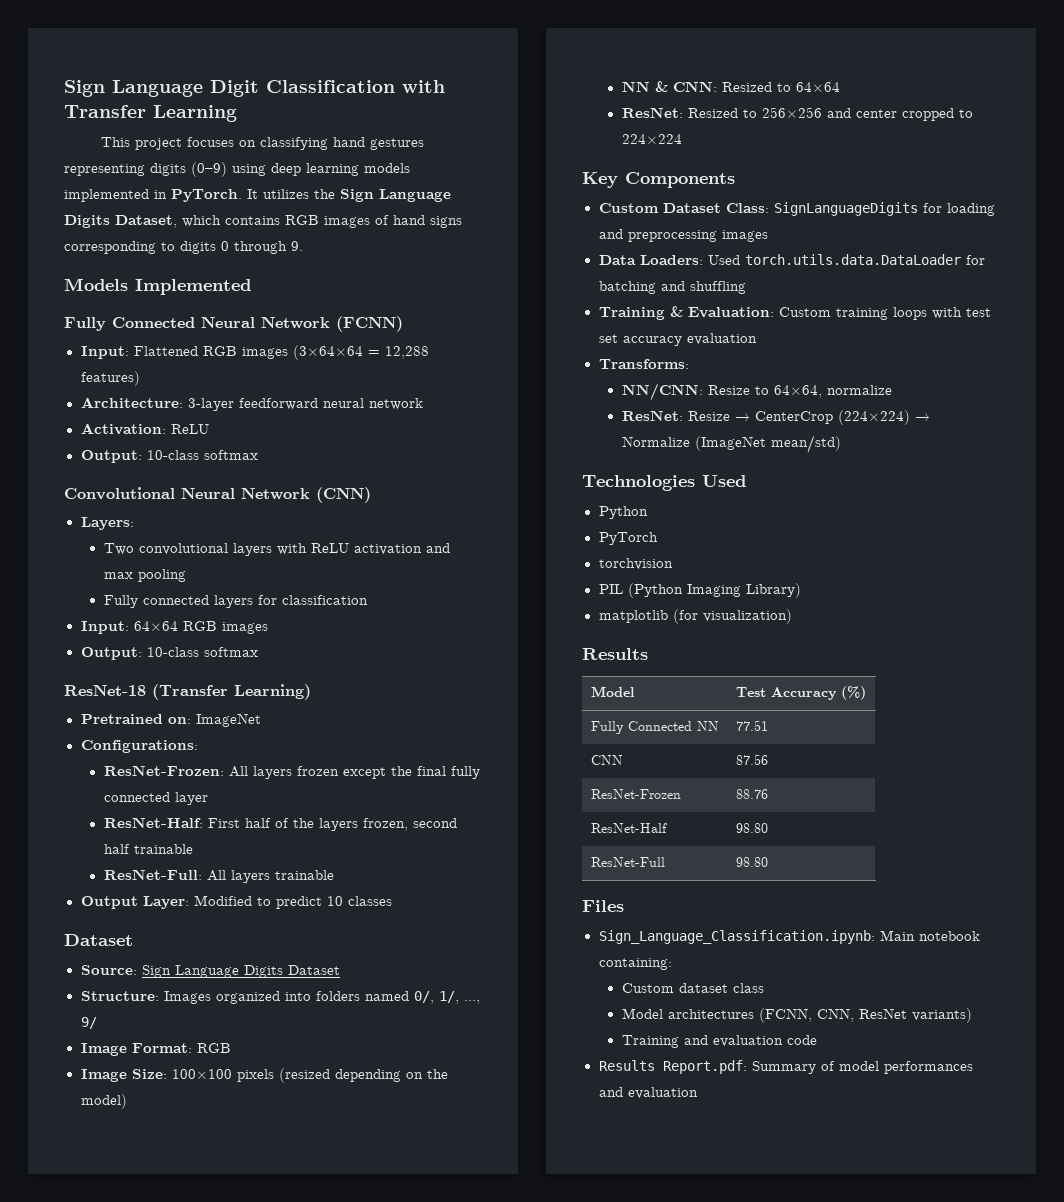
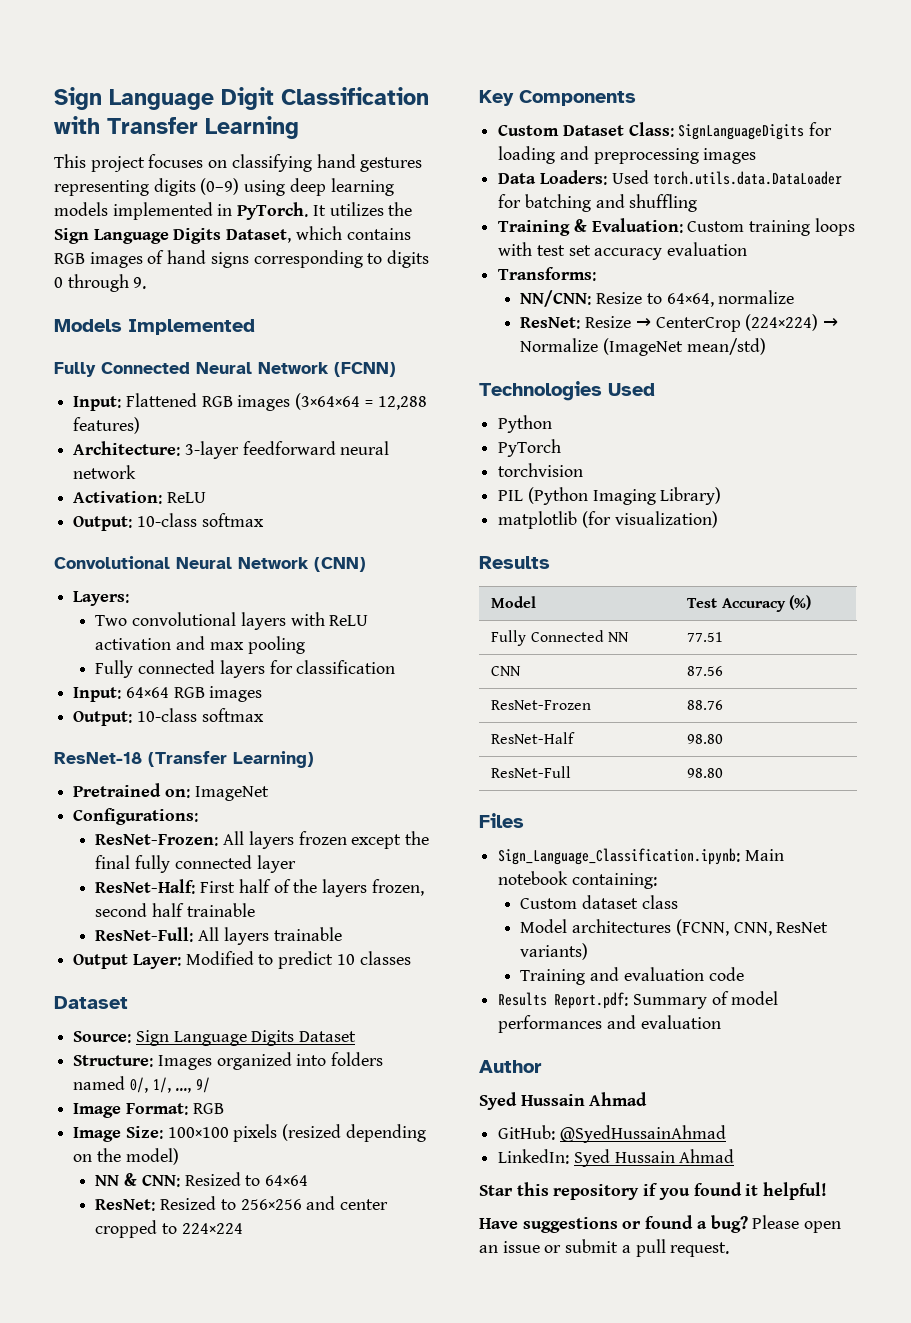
+ Author
+ Syed Hussain Ahmad
+ GitHub: @SyedHussainAhmad
+ LinkedIn: Syed Hussain Ahmad
+ Star this repository if you found it helpful!
+ Have suggestions or found a bug? Please open an issue or submit a pull request.

